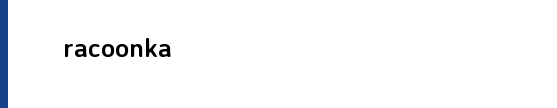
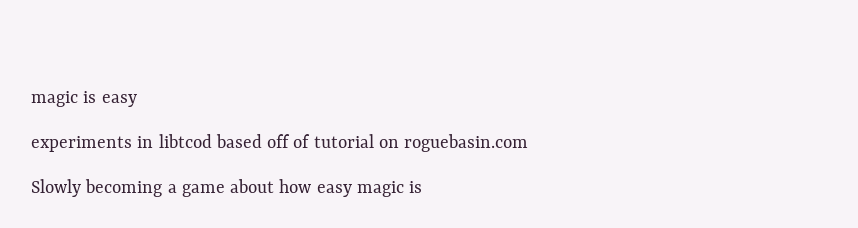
- racoonka
+ magic is easy
+ experiments in libtcod based off of tutorial on roguebasin.com
+ Slowly becoming a game about how easy magic is

